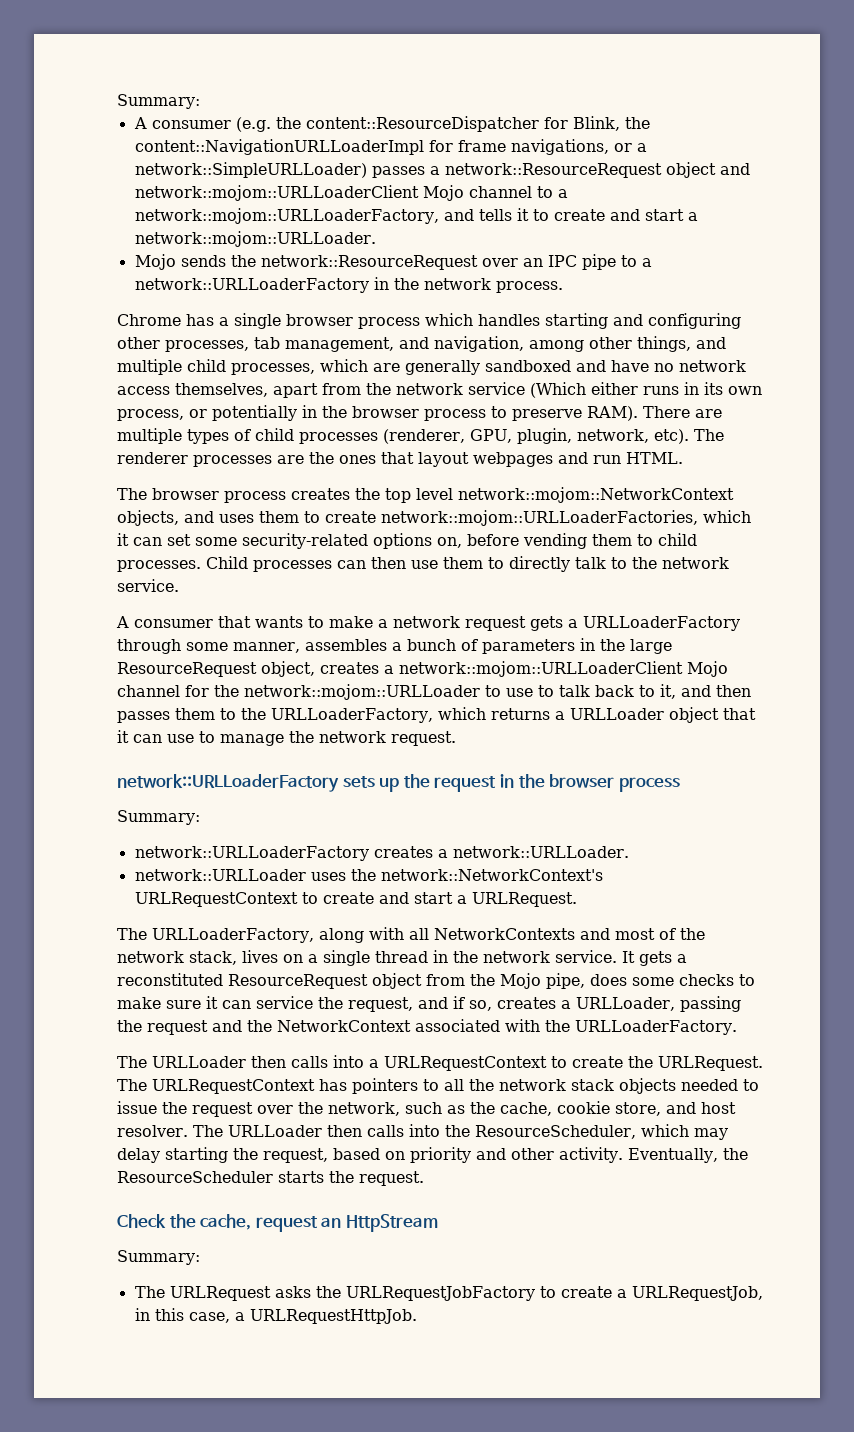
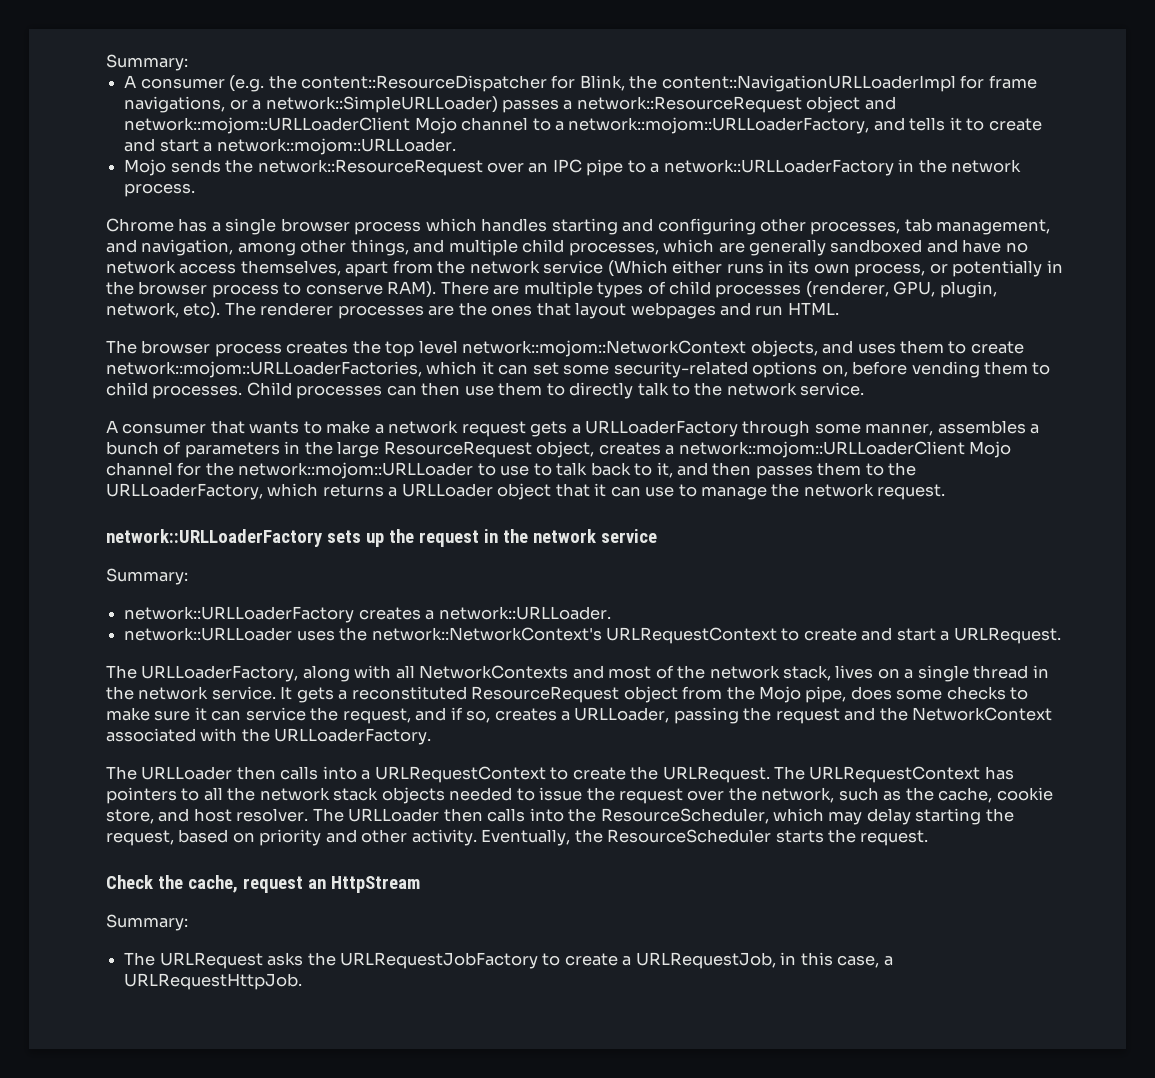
- Chrome has a single browser process which handles starting and configuring other processes, tab management, and navigation, among other things, and multiple child processes, which are generally sandboxed and have no network access themselves, apart from the network service (Which either runs in its own process, or potentially in the browser process to preserve RAM).
+ Chrome has a single browser process which handles starting and configuring other processes, tab management, and navigation, among other things, and multiple child processes, which are generally sandboxed and have no network access themselves, apart from the network service (Which either runs in its own process, or potentially in the browser process to conserve RAM).
- network::URLLoaderFactory sets up the request in the browser process
+ network::URLLoaderFactory sets up the request in the network service

